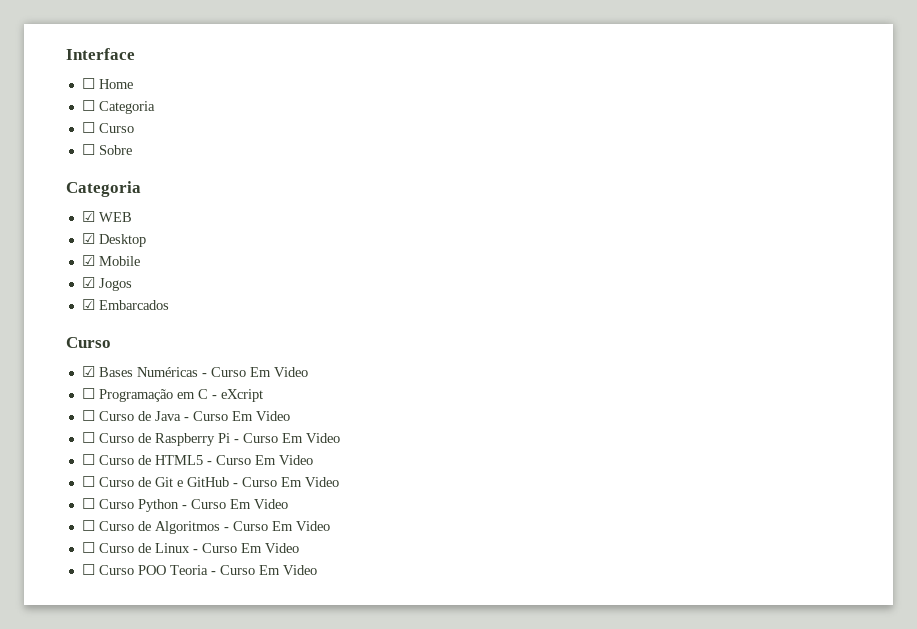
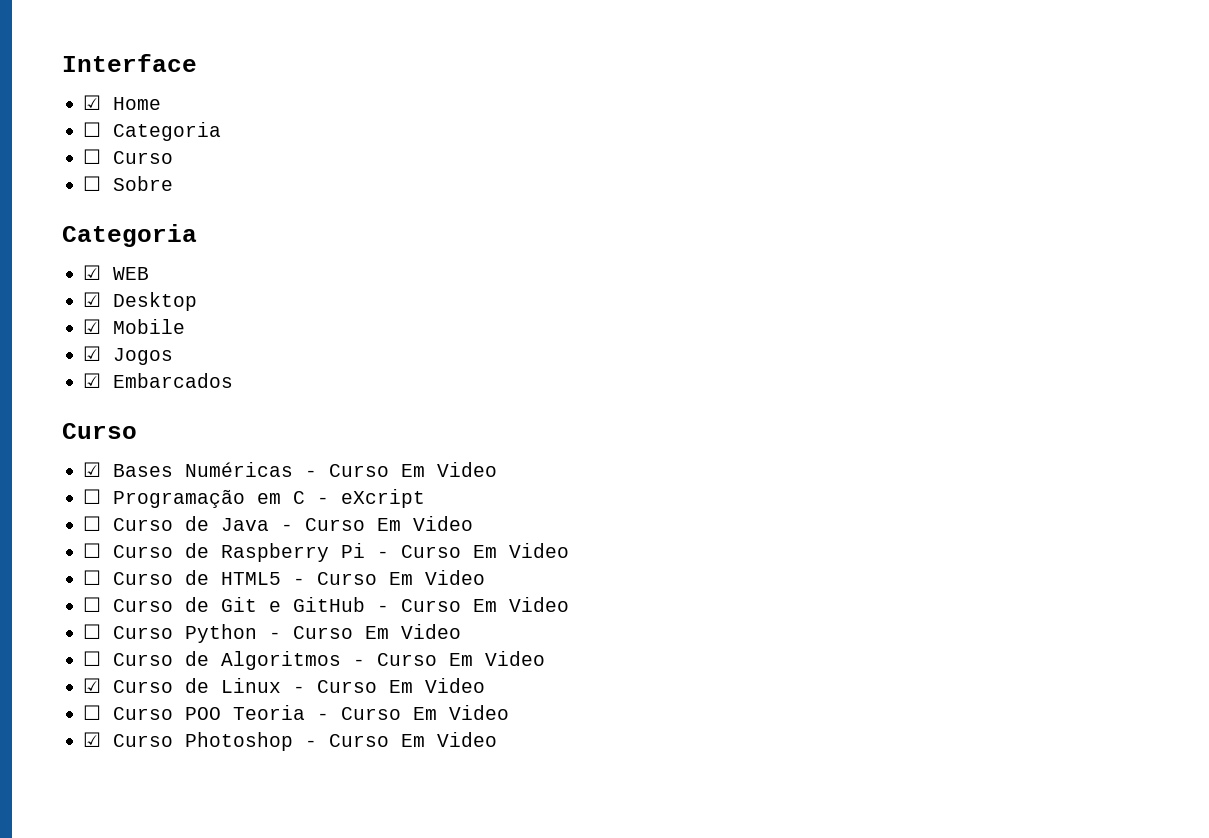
- ☐ Home
+ ☑ Home
- ☐ Curso de Linux - Curso Em Video
+ ☑ Curso de Linux - Curso Em Video
+ ☑ Curso Photoshop - Curso Em Video

